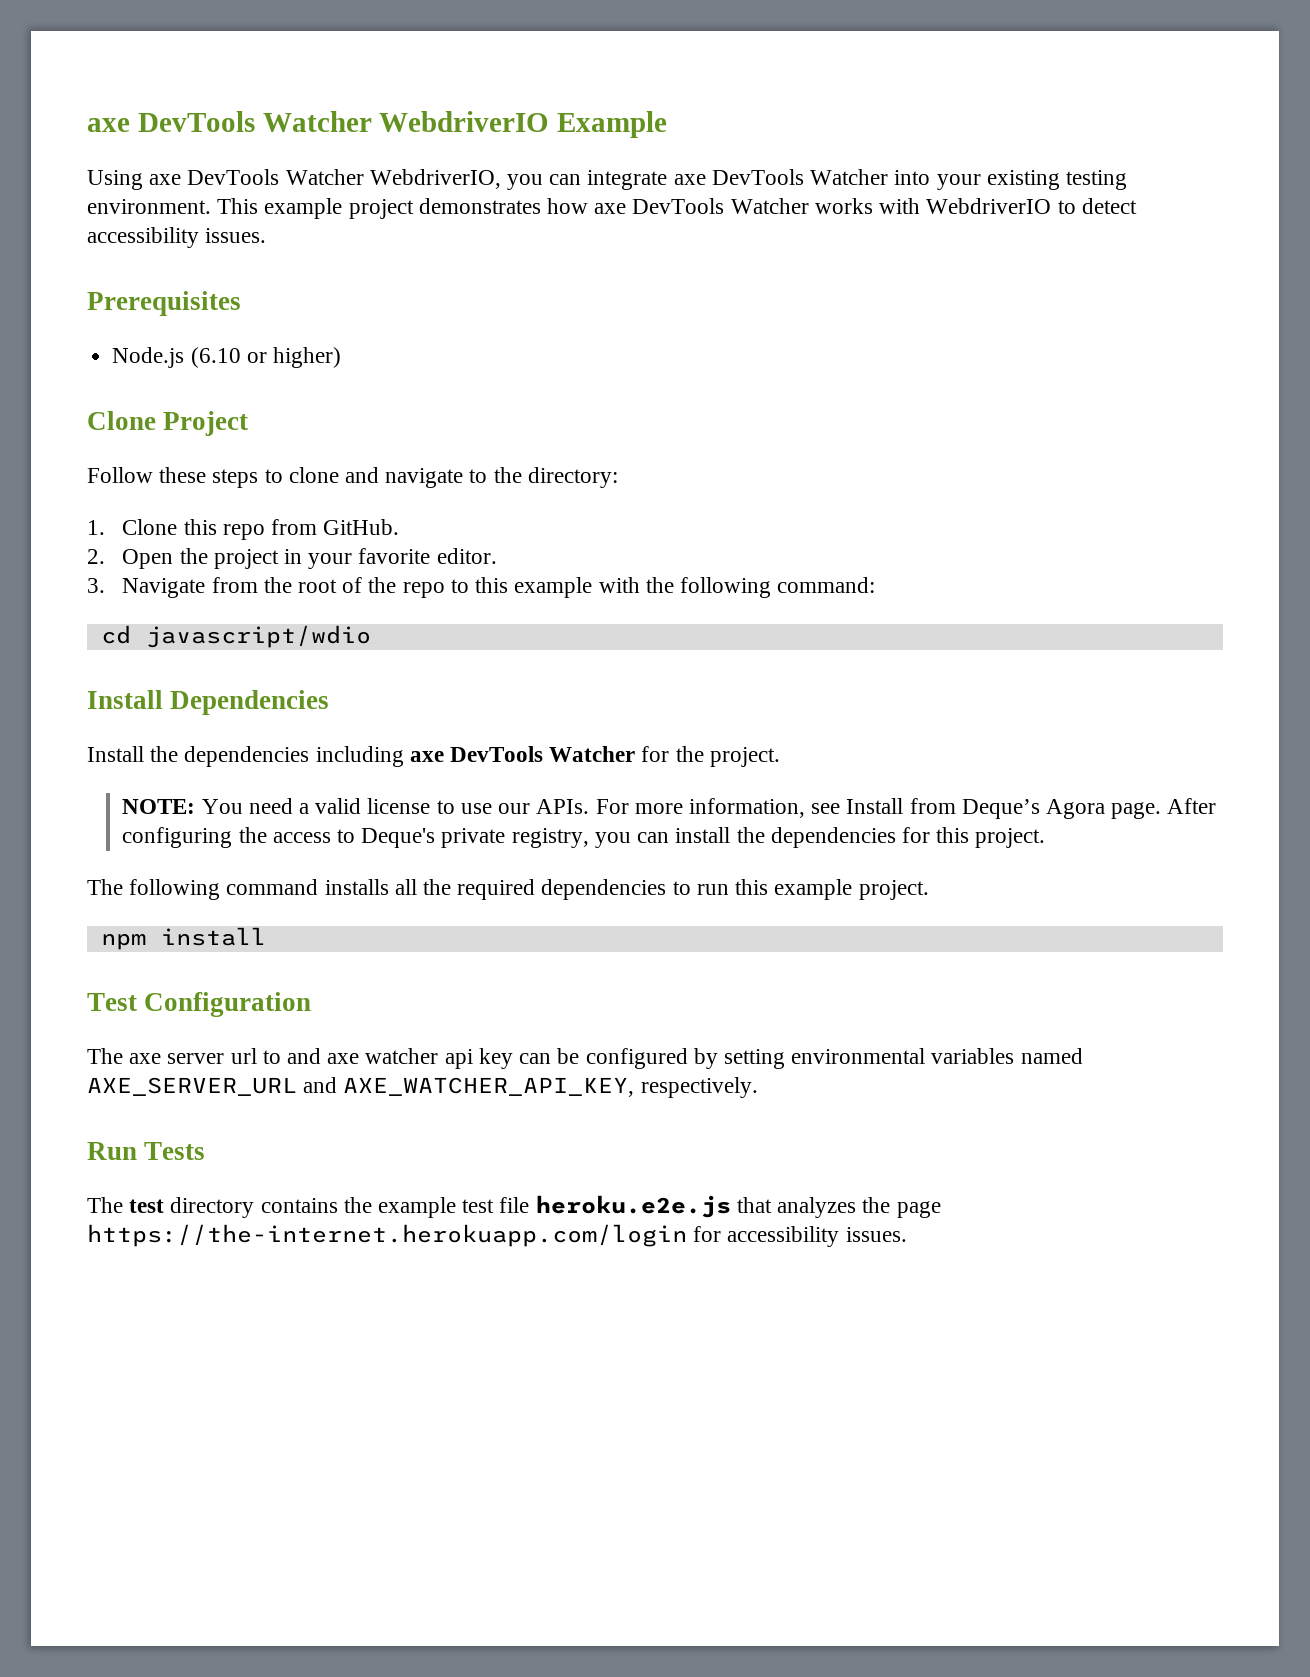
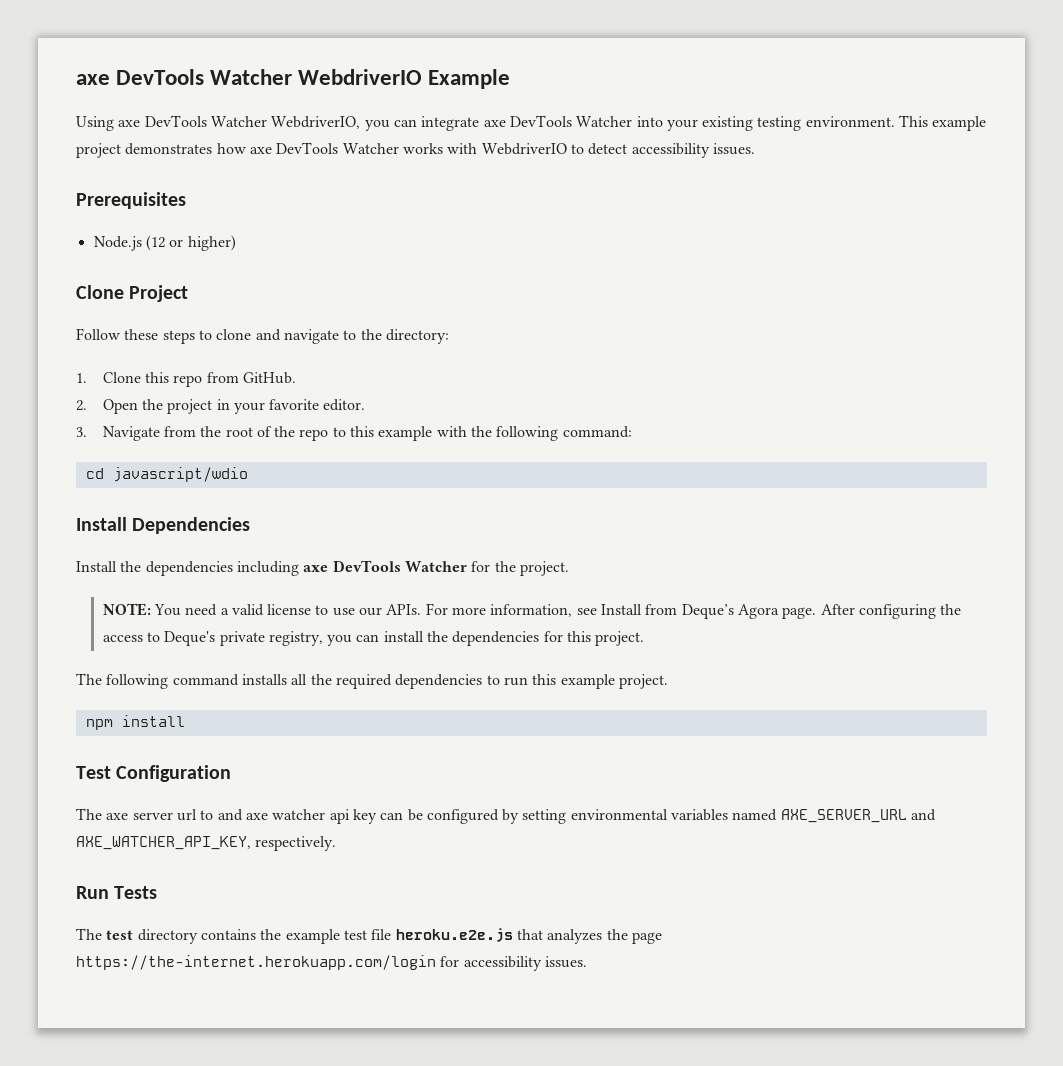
- Node.js (6.10 or higher)
+ Node.js (12 or higher)

